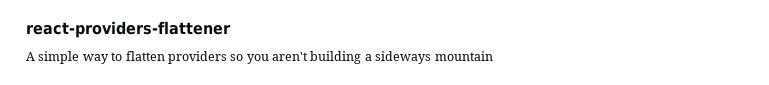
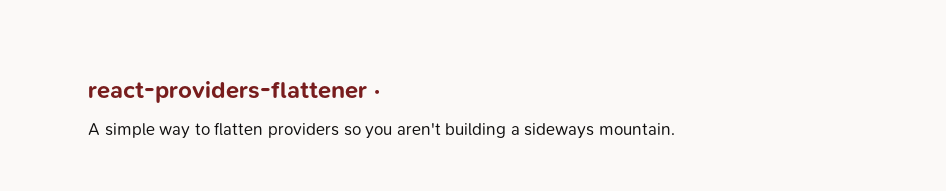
- react-providers-flattener
+ react-providers-flattener ·
- A simple way to flatten providers so you aren't building a sideways mountain
+ A simple way to flatten providers so you aren't building a sideways mountain.

